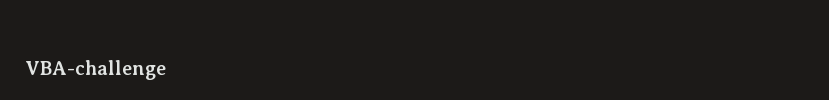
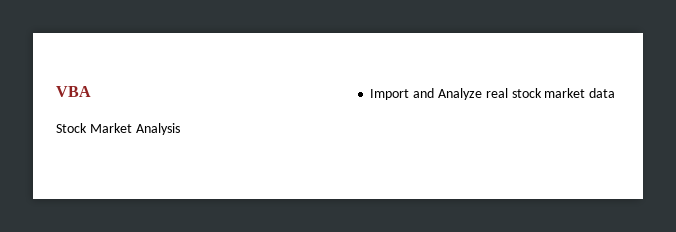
- VBA-challenge
+ VBA
+ Stock Market Analysis
+ Import and Analyze real stock market data

